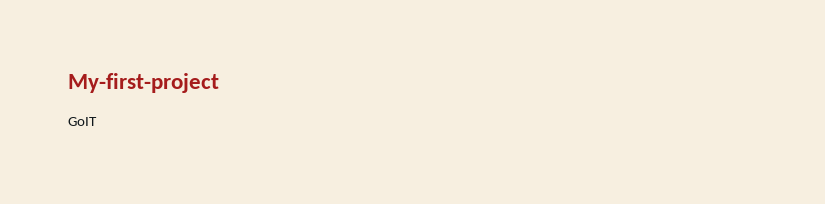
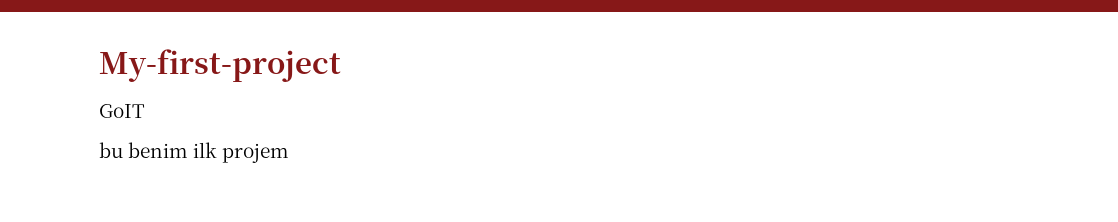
+ bu benim ilk projem

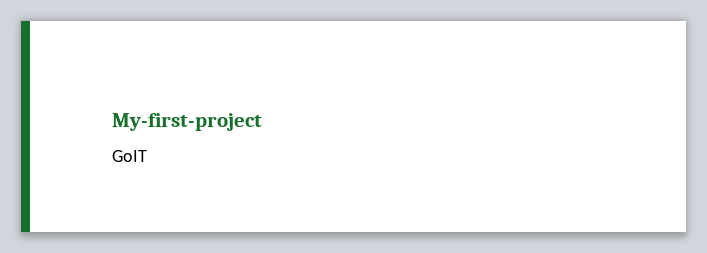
- bu benim ilk projem

